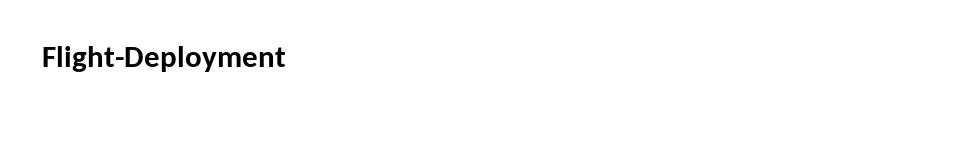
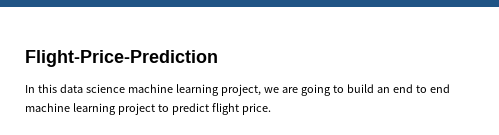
- Flight-Deployment
+ Flight-Price-Prediction
+ In this data science machine learning project, we are going to build an end to end machine learning project to predict flight price.

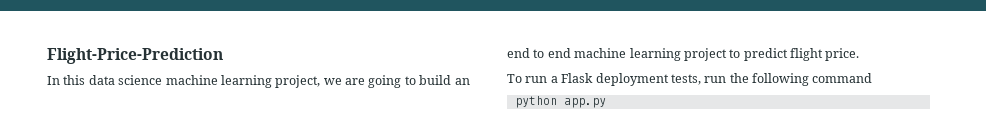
+ To run a Flask deployment tests, run the following command
+ python app.py

